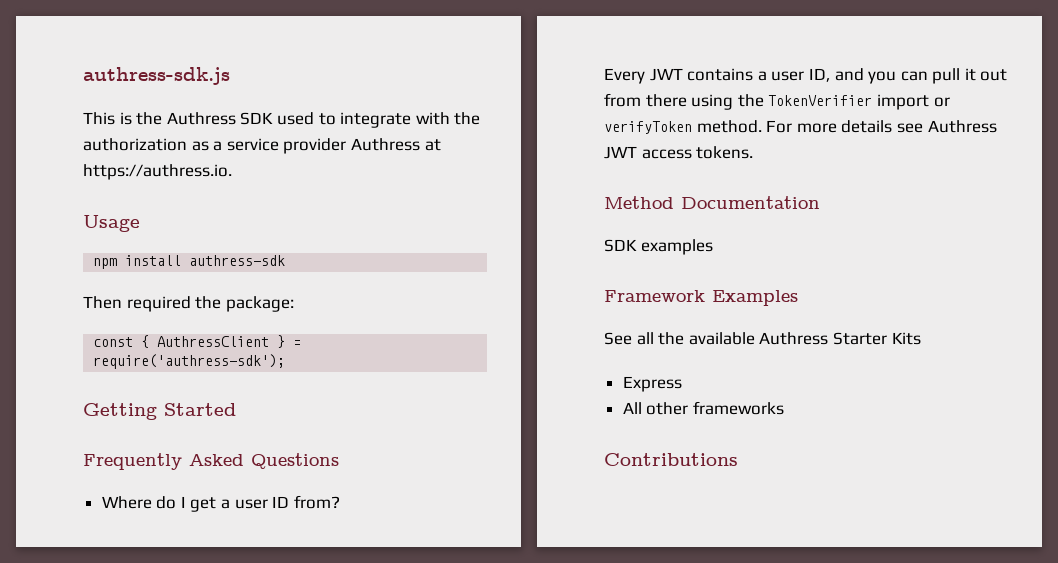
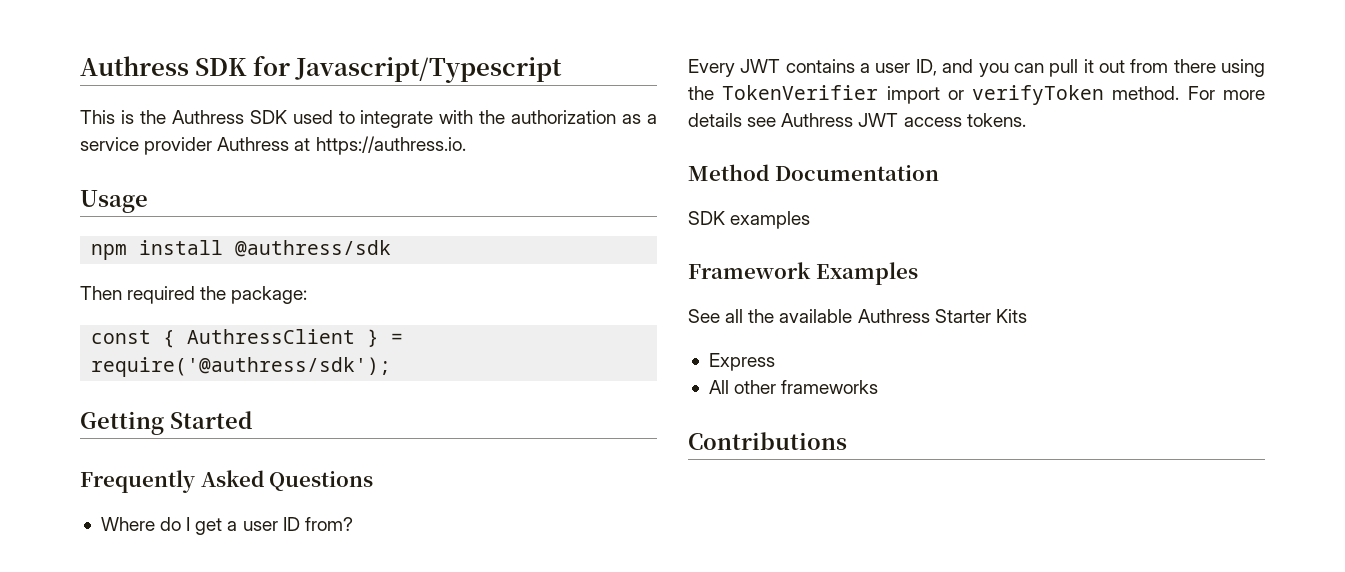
- authress-sdk.js
+ Authress SDK for Javascript/Typescript
- npm install authress-sdk
+ npm install @authress/sdk
- const { AuthressClient } = require('authress-sdk');
+ const { AuthressClient } = require('@authress/sdk');

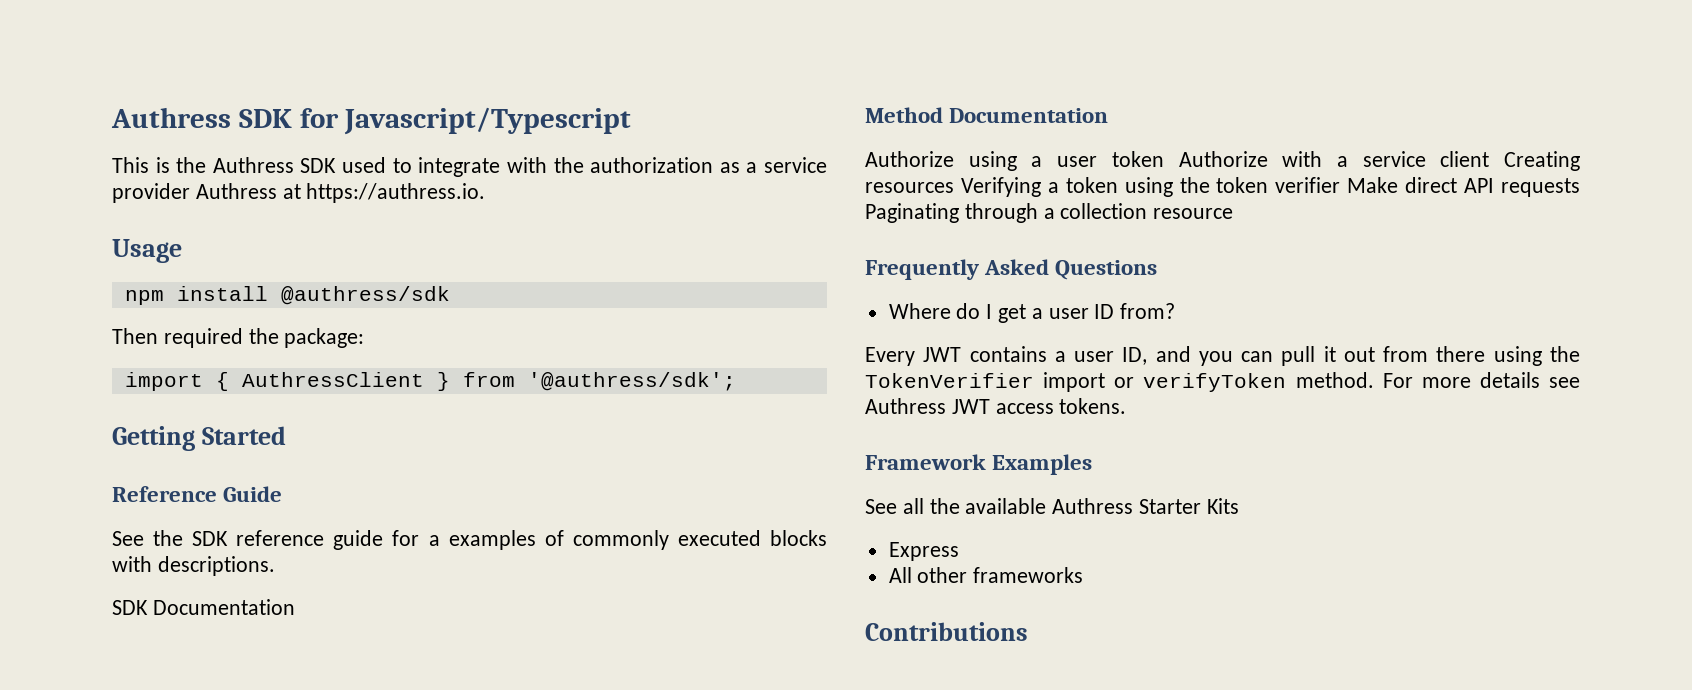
- const { AuthressClient } = require('@authress/sdk');
+ import { AuthressClient } from '@authress/sdk';
+ Reference Guide
+ See the SDK reference guide for a examples of commonly executed blocks with descriptions.
+ SDK Documentation
+ Method Documentation
+ Authorize using a user token Authorize with a service client Creating resources Verifying a token using the token verifier Make direct API requests Paginating through a collection resource
- Method Documentation
- SDK examples

